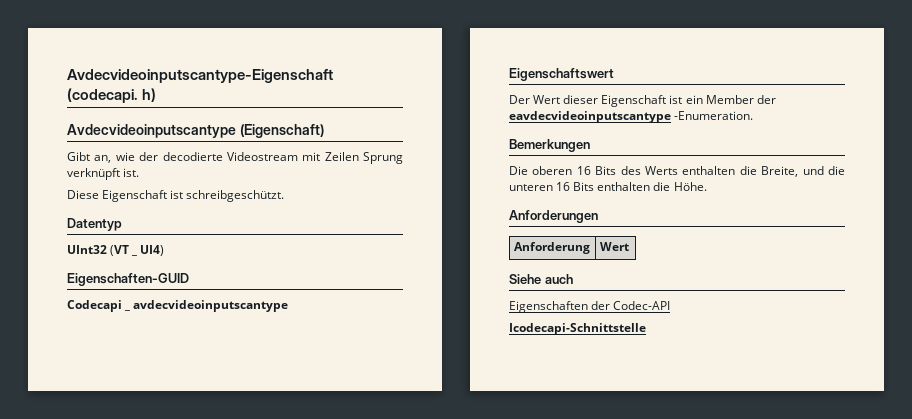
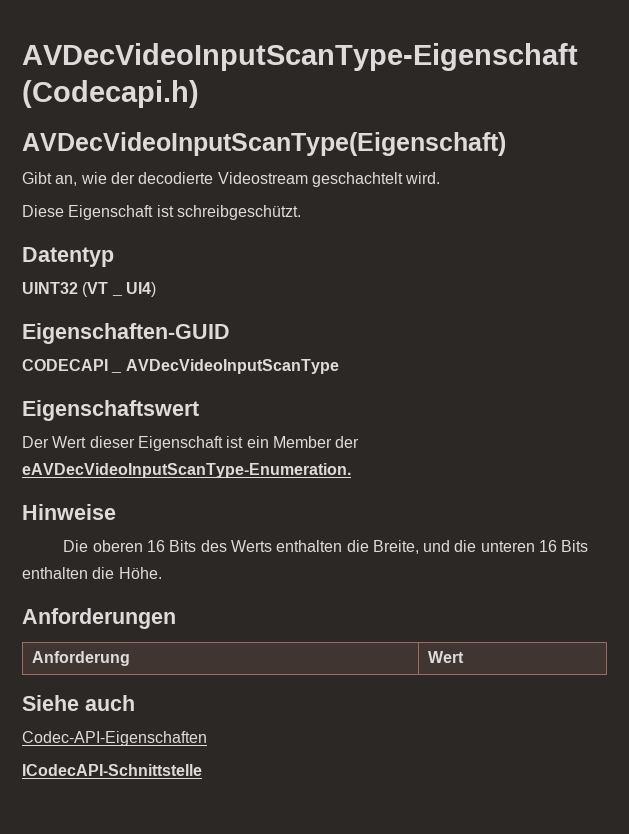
- Avdecvideoinputscantype-Eigenschaft (codecapi. h)
- Avdecvideoinputscantype (Eigenschaft)
+ AVDecVideoInputScanType-Eigenschaft (Codecapi.h)
+ AVDecVideoInputScanType(Eigenschaft)
- Gibt an, wie der decodierte Videostream mit Zeilen Sprung verknüpft ist.
+ Gibt an, wie der decodierte Videostream geschachtelt wird.
- UInt32 (VT _ UI4)
+ UINT32 (VT _ UI4)
- Codecapi _ avdecvideoinputscantype
+ CODECAPI _ AVDecVideoInputScanType
- Der Wert dieser Eigenschaft ist ein Member der eavdecvideoinputscantype -Enumeration.
- Bemerkungen
+ Der Wert dieser Eigenschaft ist ein Member der eAVDecVideoInputScanType-Enumeration.
+ Hinweise
- Eigenschaften der Codec-API
- Icodecapi-Schnittstelle
+ Codec-API-Eigenschaften
+ ICodecAPI-Schnittstelle

